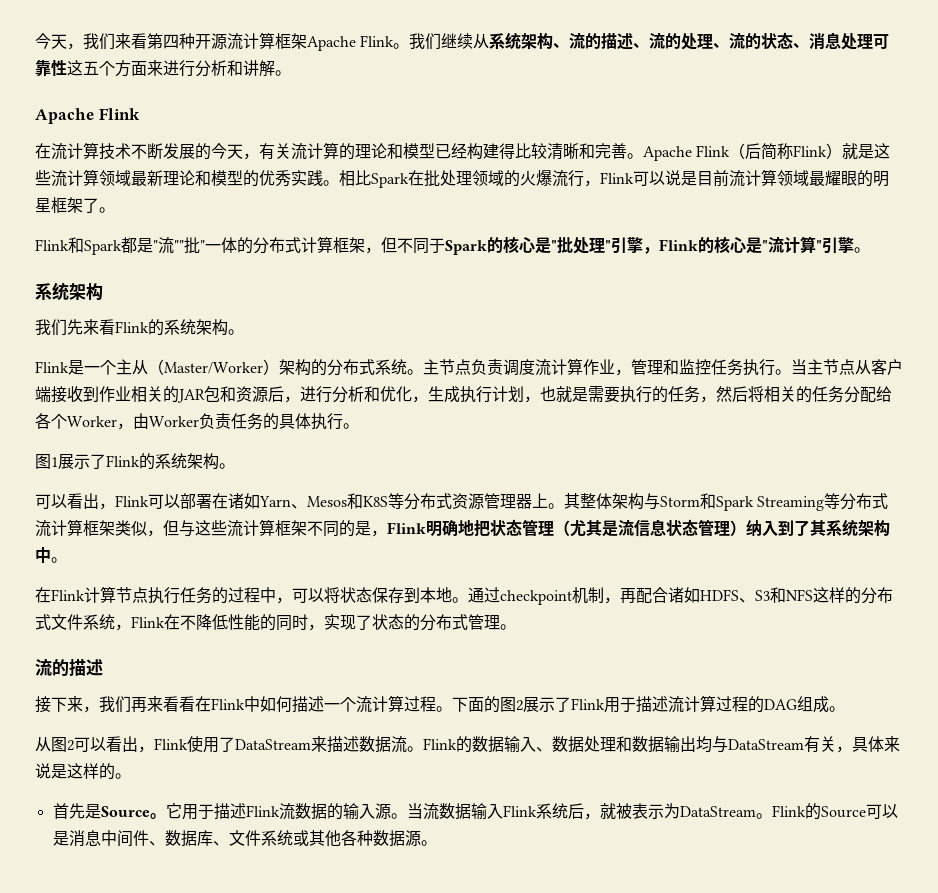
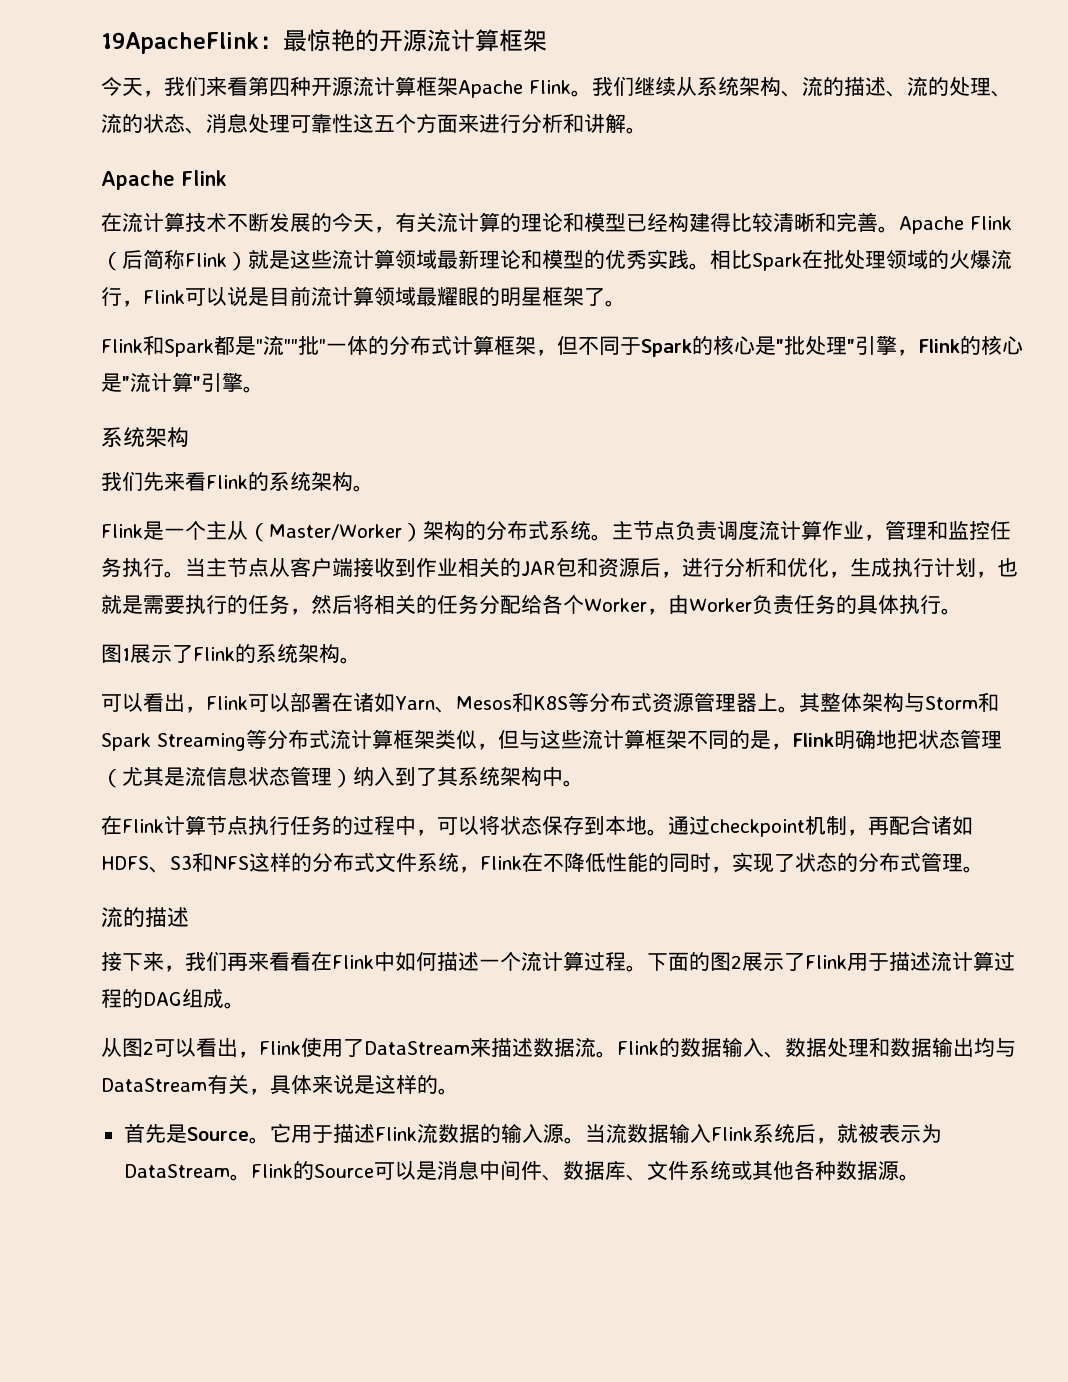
+ 19ApacheFlink：最惊艳的开源流计算框架

